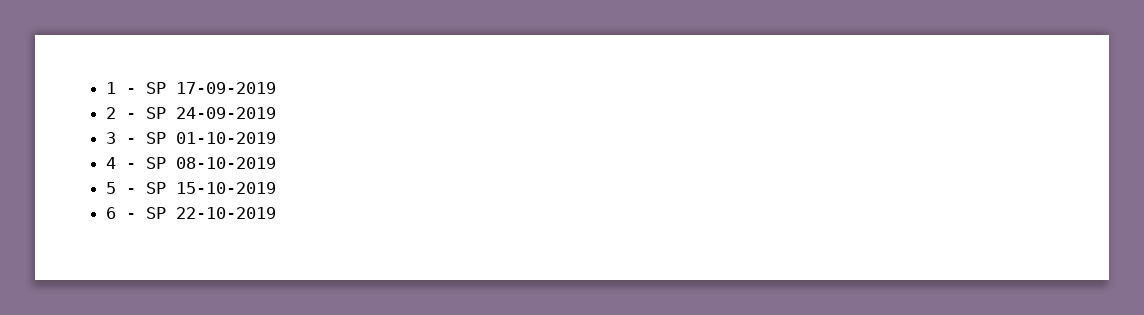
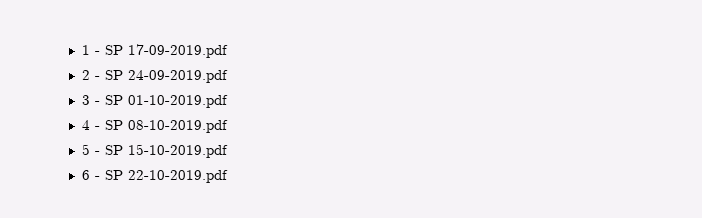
- 1 - SP 17-09-2019
+ 1 - SP 17-09-2019.pdf
- 2 - SP 24-09-2019
+ 2 - SP 24-09-2019.pdf
- 3 - SP 01-10-2019
+ 3 - SP 01-10-2019.pdf
- 4 - SP 08-10-2019
+ 4 - SP 08-10-2019.pdf
- 5 - SP 15-10-2019
+ 5 - SP 15-10-2019.pdf
- 6 - SP 22-10-2019
+ 6 - SP 22-10-2019.pdf

